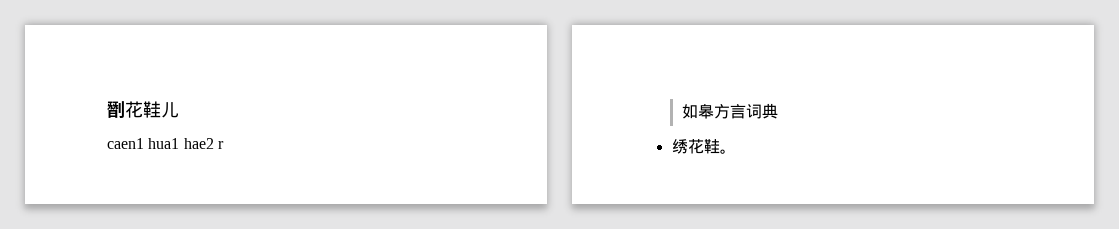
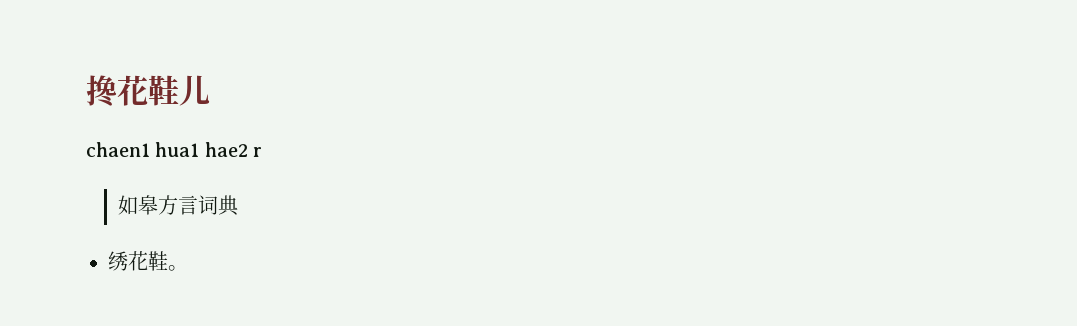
- 㔆花鞋儿
+ 搀花鞋儿
- caen1 hua1 hae2 r
+ chaen1 hua1 hae2 r

